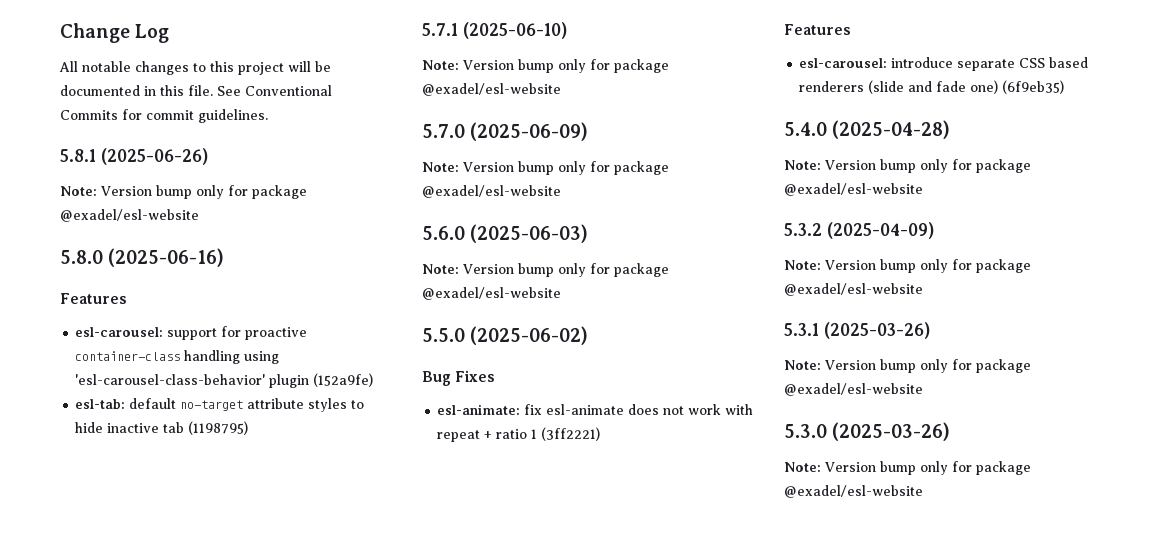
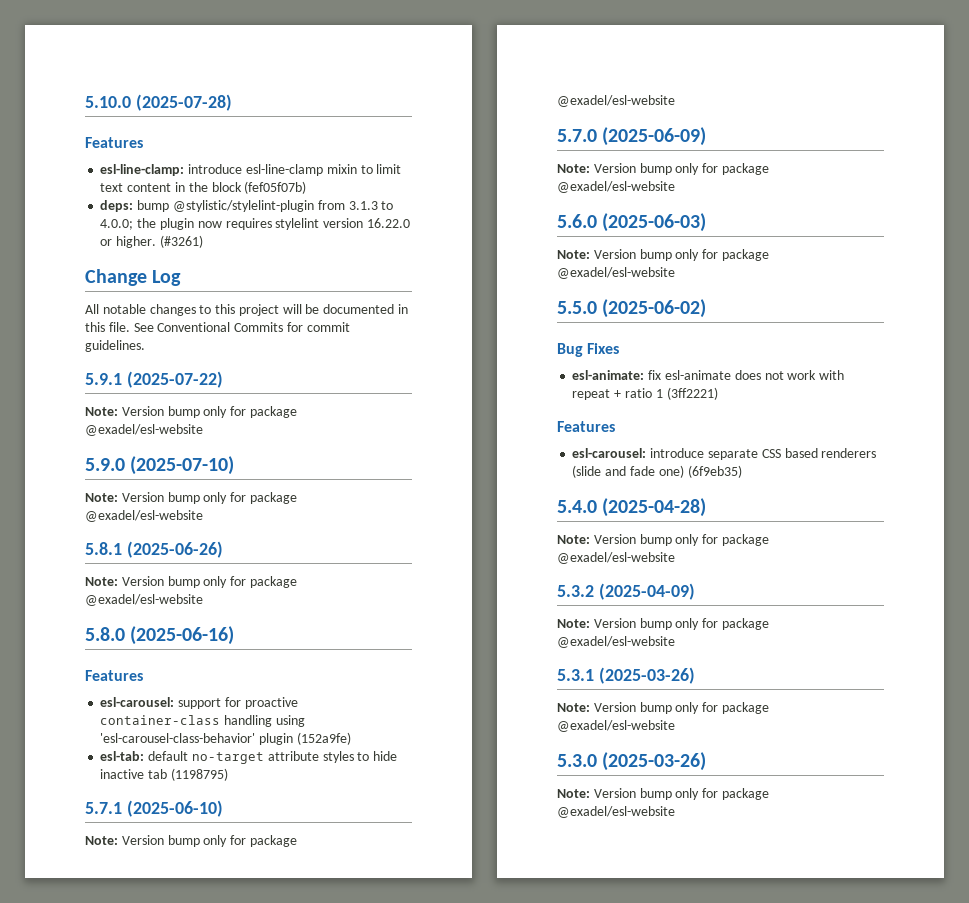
+ 5.10.0 (2025-07-28)
+ Features
+ esl-line-clamp: introduce esl-line-clamp mixin to limit text content in the block (fef05f07b)
+ deps: bump @stylistic/stylelint-plugin from 3.1.3 to 4.0.0; the plugin now requires stylelint version 16.22.0 or higher. (#3261)
+ 5.9.1 (2025-07-22)
+ Note: Version bump only for package @exadel/esl-website
+ 5.9.0 (2025-07-10)
+ Note: Version bump only for package @exadel/esl-website

